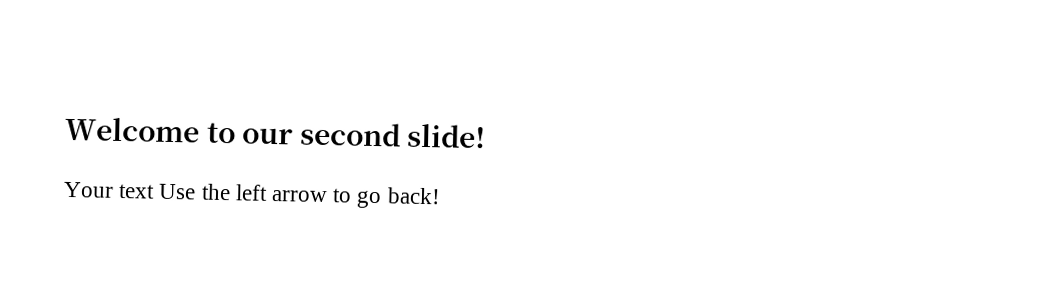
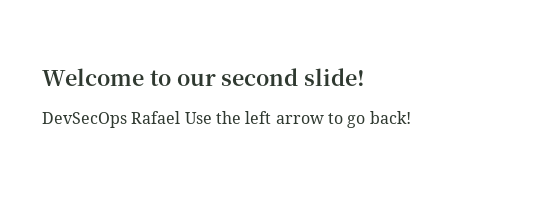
- Your text Use the left arrow to go back!
+ DevSecOps Rafael Use the left arrow to go back!

